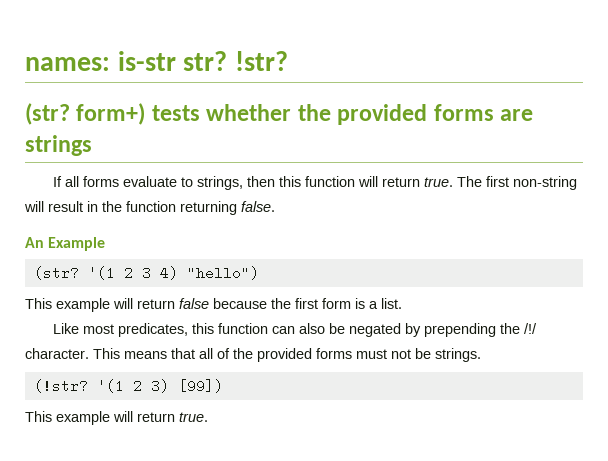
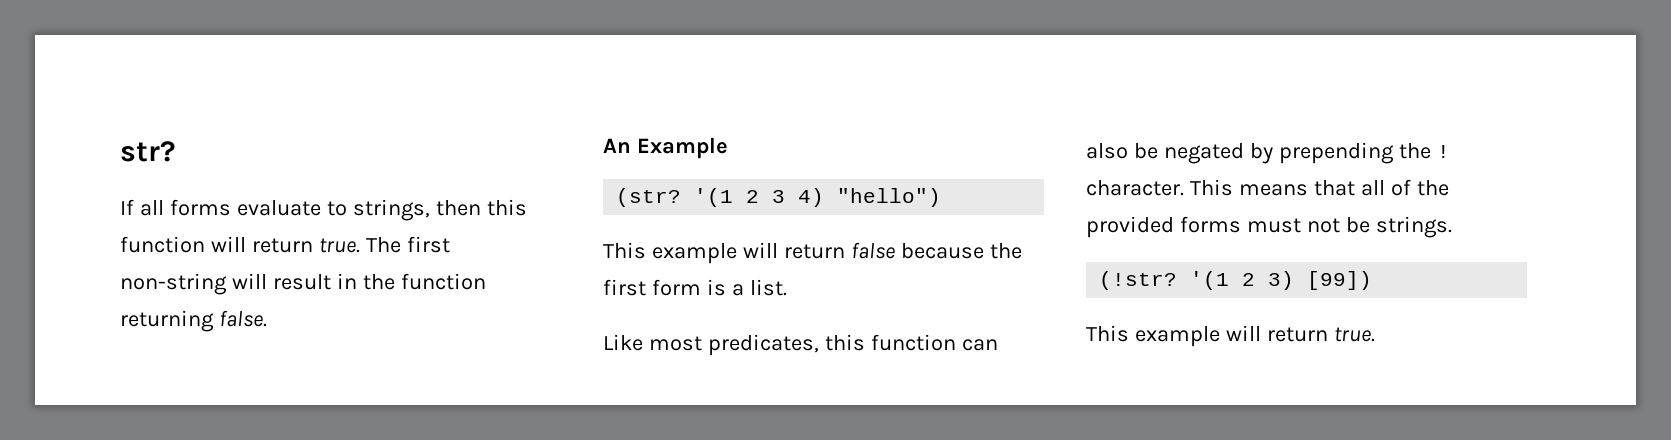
- names: is-str str? !str?
- (str? form+) tests whether the provided forms are strings
+ str?
- Like most predicates, this function can also be negated by prepending the /!/ character.
+ Like most predicates, this function can also be negated by prepending the ! character.

